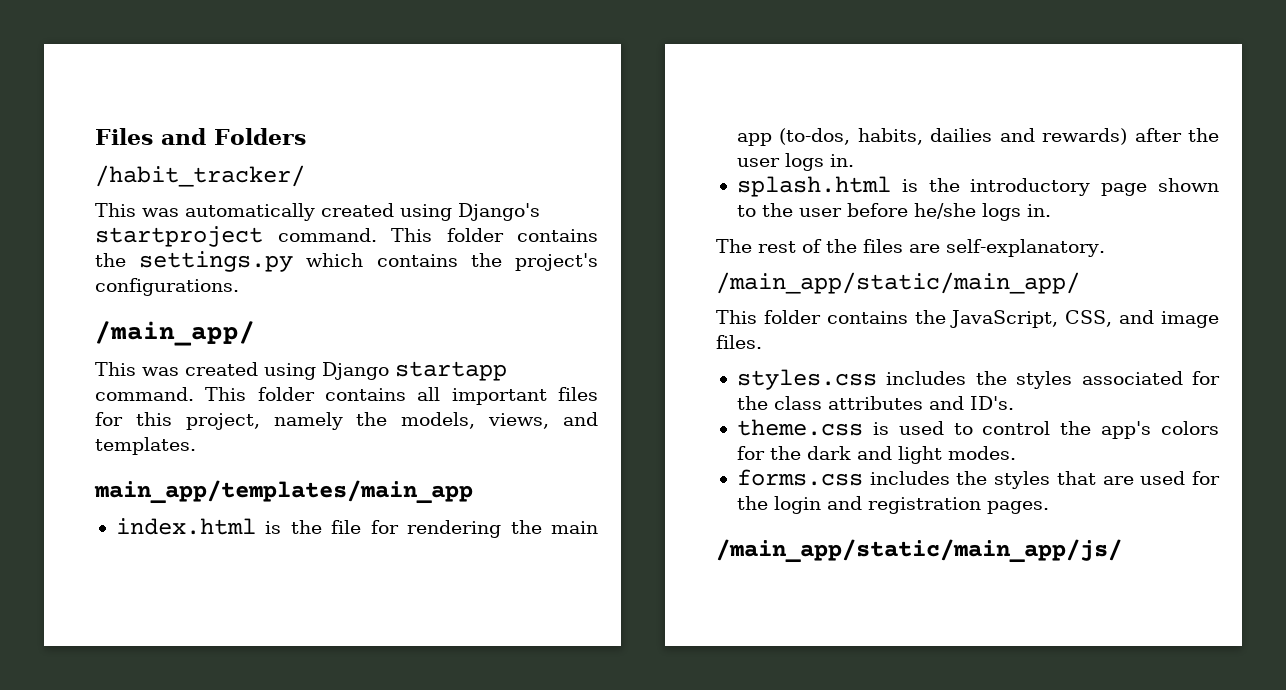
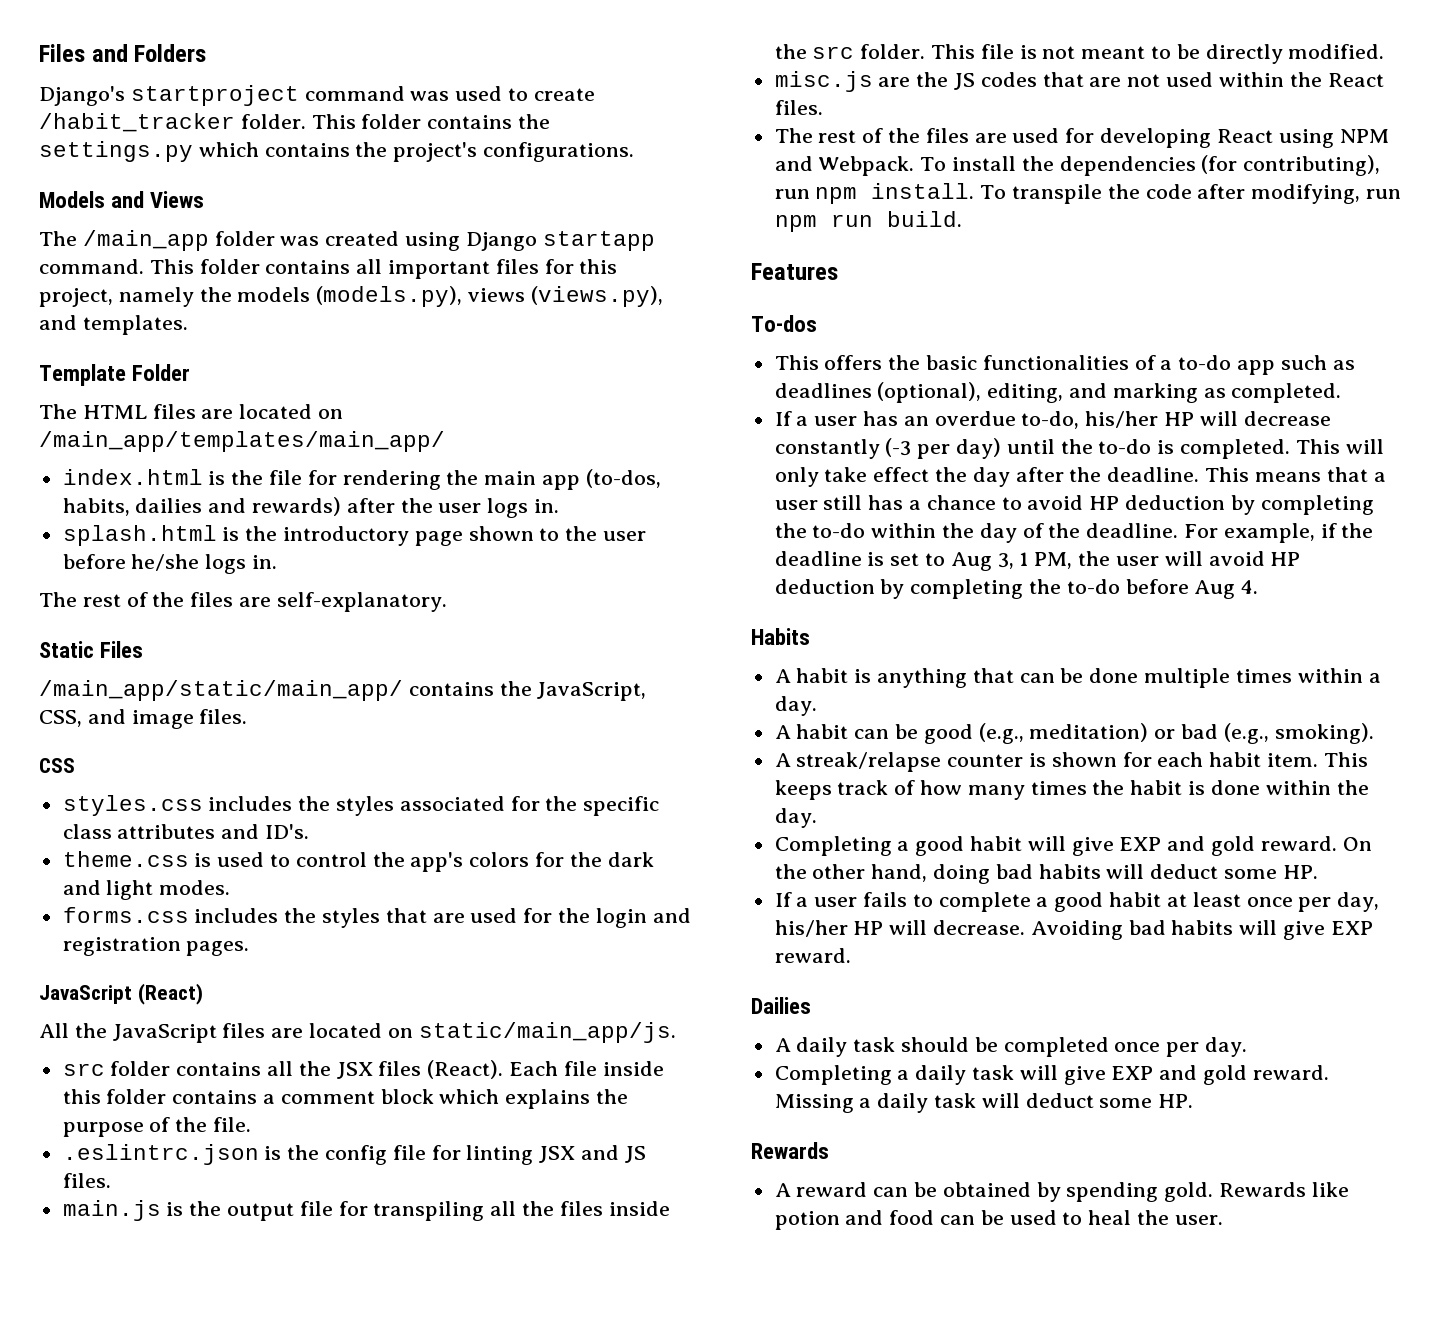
- /habit_tracker/
- This was automatically created using Django's startproject command.
+ Django's startproject command was used to create /habit_tracker folder.
- /main_app/
- This was created using Django startapp command.
+ Models and Views
+ The /main_app folder was created using Django startapp command.
- This folder contains all important files for this project, namely the models, views, and templates.
- main_app/templates/main_app
+ This folder contains all important files for this project, namely the models (models.py), views (views.py), and templates.
+ Template Folder
+ The HTML files are located on /main_app/templates/main_app/
+ Static Files
- /main_app/static/main_app/
- This folder contains the JavaScript, CSS, and image files.
+ /main_app/static/main_app/ contains the JavaScript, CSS, and image files.
+ CSS
- styles.css includes the styles associated for the class attributes and ID's.
+ styles.css includes the styles associated for the specific class attributes and ID's.
- /main_app/static/main_app/js/
+ JavaScript (React)
+ All the JavaScript files are located on static/main_app/js.
+ src folder contains all the JSX files (React). Each file inside this folder contains a comment block which explains the purpose of the file.
+ .eslintrc.json is the config file for linting JSX and JS files.
+ main.js is the output file for transpiling all the files inside the src folder. This file is not meant to be directly modified.
+ misc.js are the JS codes that are not used within the React files.
+ The rest of the files are used for developing React using NPM and Webpack. To install the dependencies (for contributing), run npm install. To transpile the code after modifying, run npm run build.
+ Features
+ To-dos
+ This offers the basic functionalities of a to-do app such as deadlines (optional), editing, and marking as completed.
+ If a user has an overdue to-do, his/her HP will decrease constantly (-3 per day) until the to-do is completed. This will only take effect the day after the deadline. This means that a user still has a chance to avoid HP deduction by completing the to-do within the day of the deadline. For example, if the deadline is set to Aug 3, 1 PM, the user will avoid HP deduction by completing the to-do before Aug 4.
+ Habits
+ A habit is anything that can be done multiple times within a day.
+ A habit can be good (e.g., meditation) or bad (e.g., smoking).
+ A streak/relapse counter is shown for each habit item. This keeps track of how many times the habit is done within the day.
+ Completing a good habit will give EXP and gold reward. On the other hand, doing bad habits will deduct some HP.
+ If a user fails to complete a good habit at least once per day, his/her HP will decrease. Avoiding bad habits will give EXP reward.
+ Dailies
+ A daily task should be completed once per day.
+ Completing a daily task will give EXP and gold reward. Missing a daily task will deduct some HP.
+ Rewards
+ A reward can be obtained by spending gold. Rewards like potion and food can be used to heal the user.

